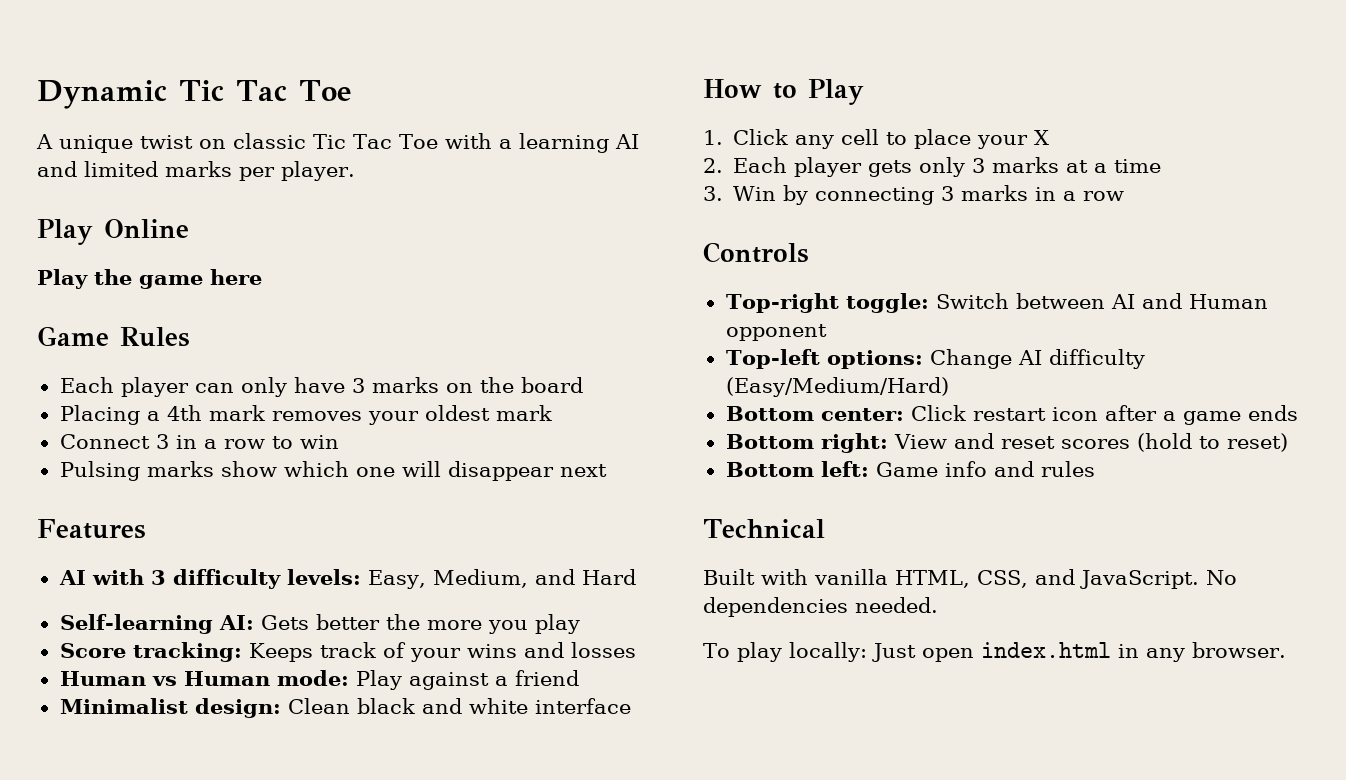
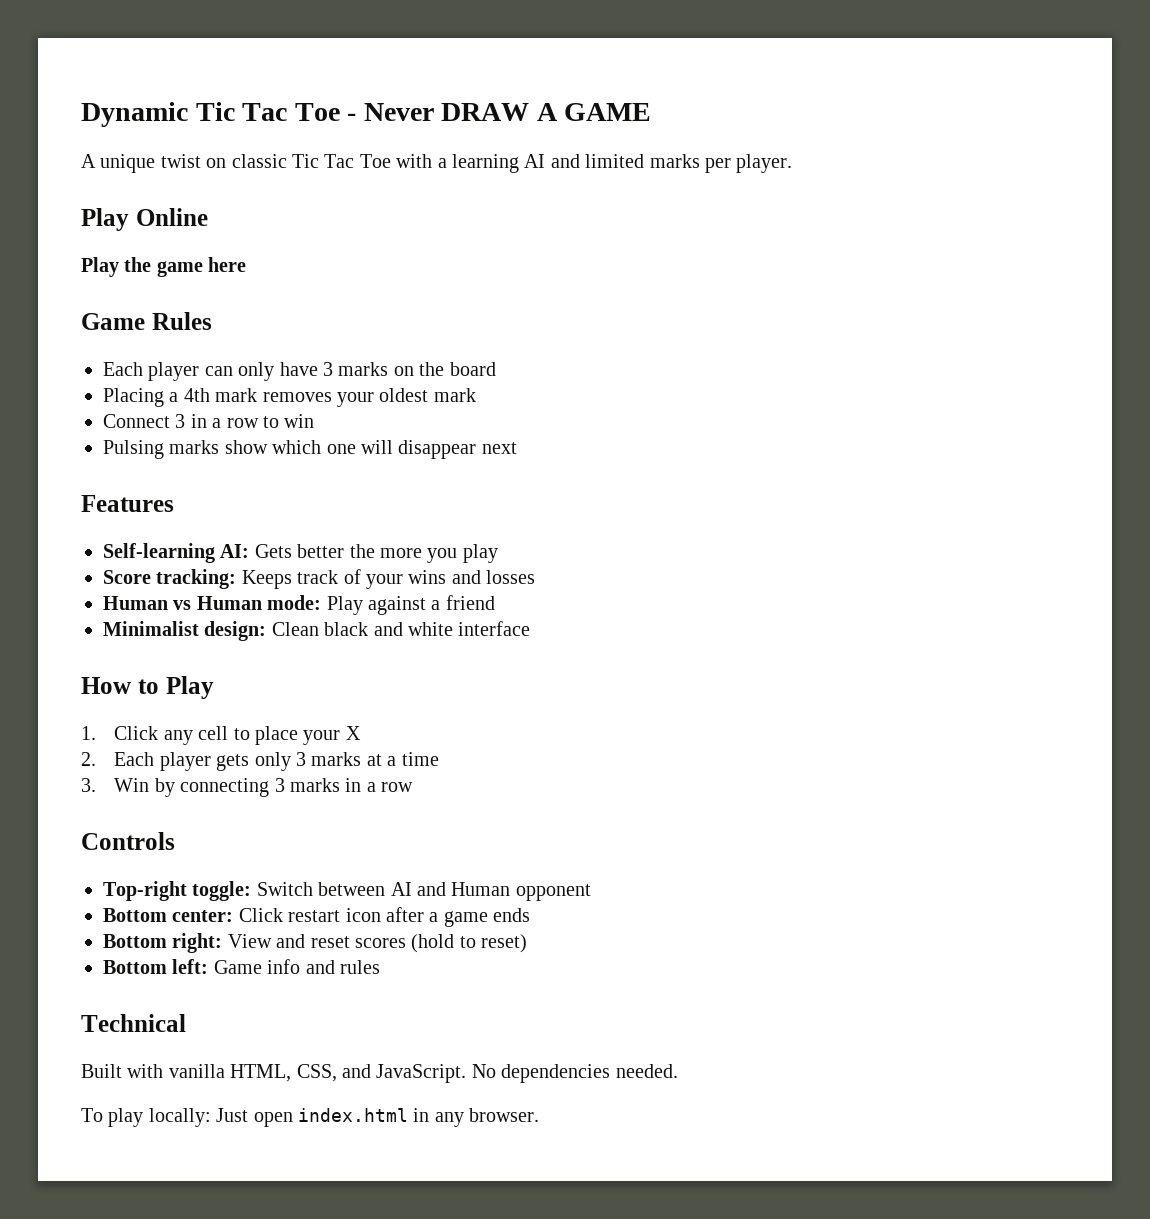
- Dynamic Tic Tac Toe
+ Dynamic Tic Tac Toe - Never DRAW A GAME
- AI with 3 difficulty levels: Easy, Medium, and Hard
- Top-left options: Change AI difficulty (Easy/Medium/Hard)

